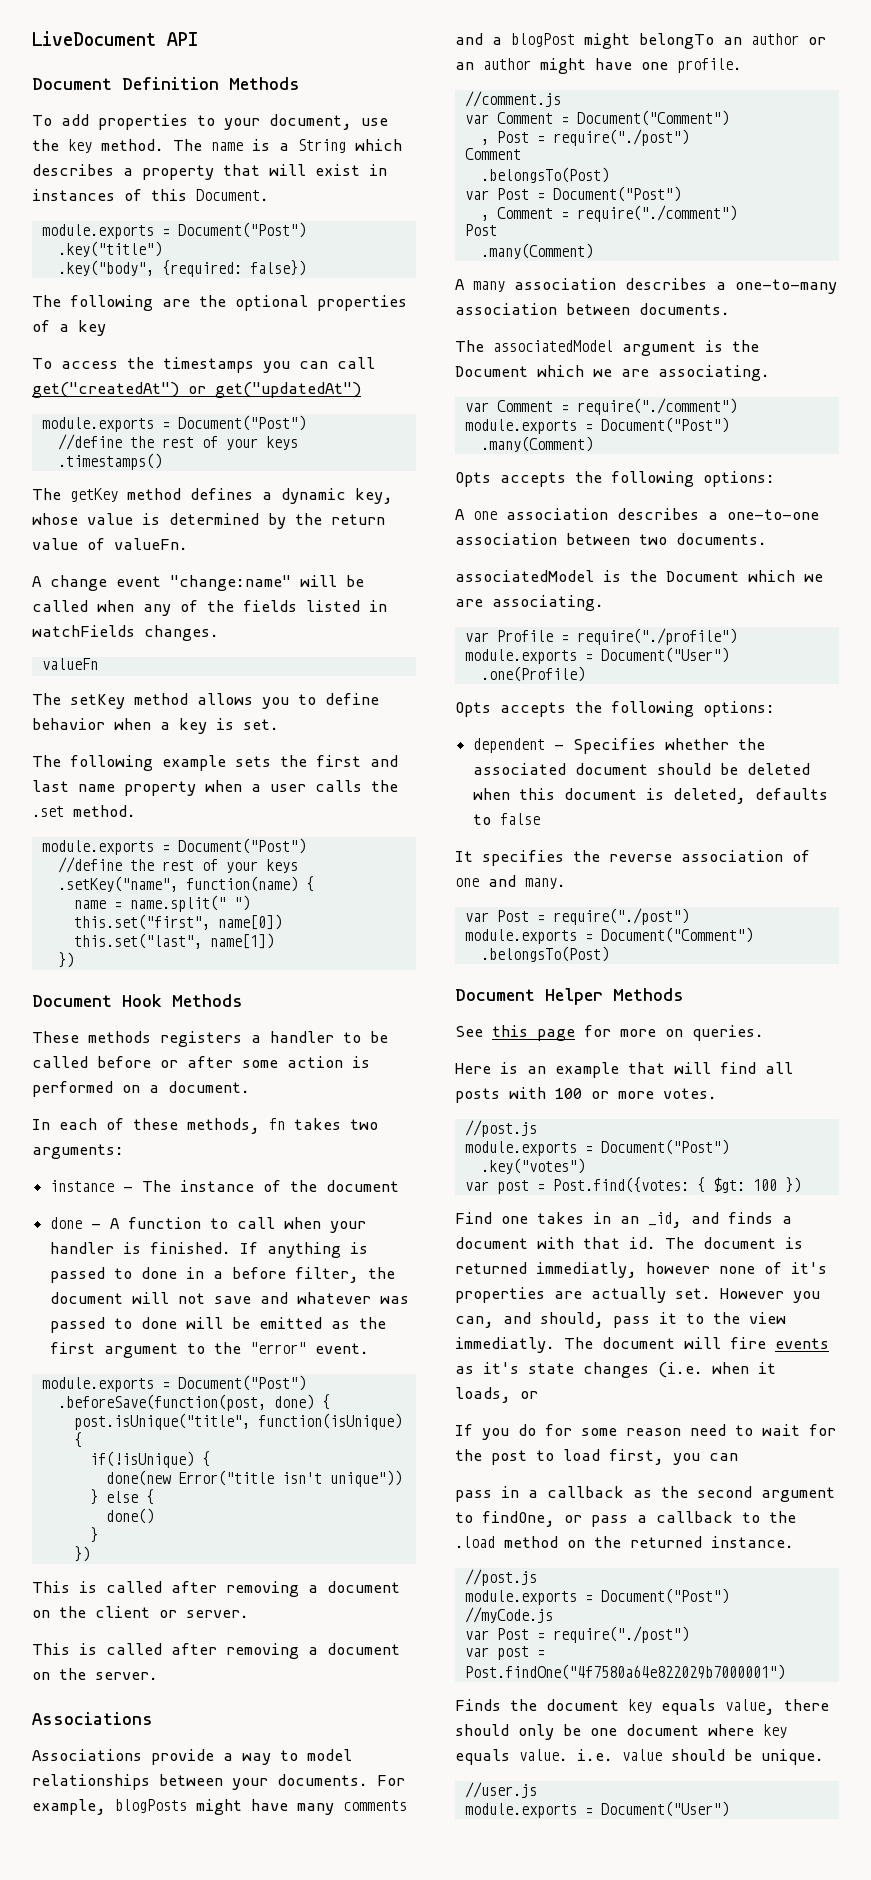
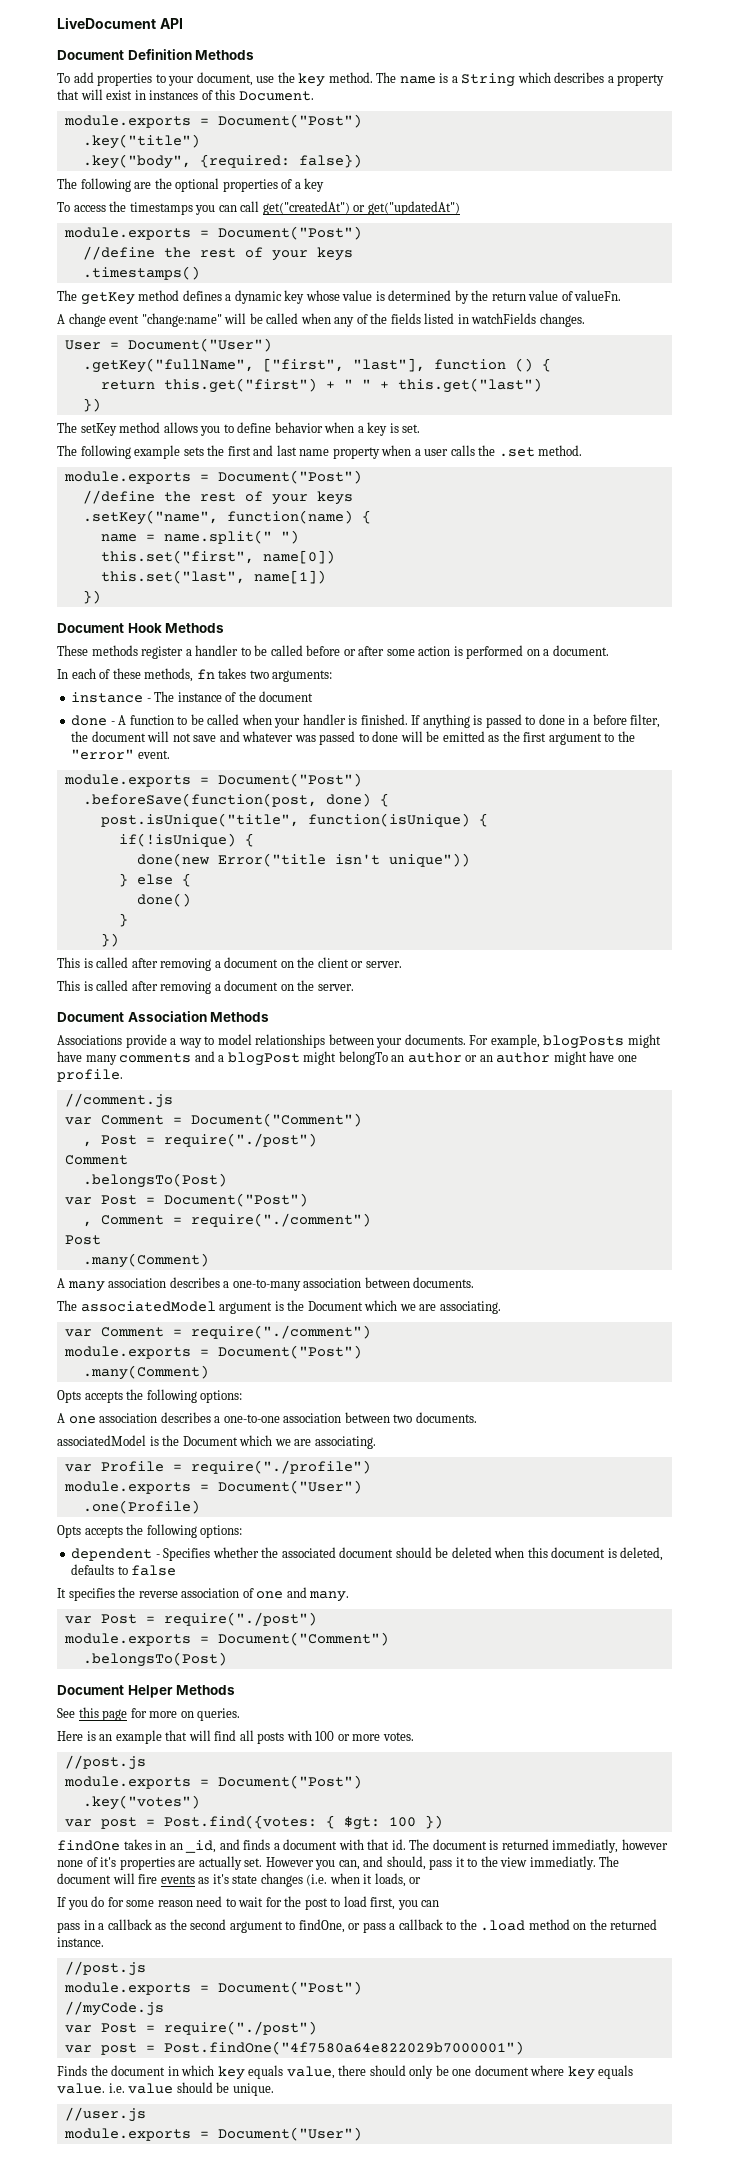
- The getKey method defines a dynamic key, whose value is determined by the return value of valueFn.
+ The getKey method defines a dynamic key whose value is determined by the return value of valueFn.
- valueFn
+ User = Document("User")
+ .getKey("fullName", ["first", "last"], function () {
+ return this.get("first") + " " + this.get("last")
+ })
- These methods registers a handler to be called before or after some action is performed on a document.
+ These methods register a handler to be called before or after some action is performed on a document.
- done - A function to call when your handler is finished.
+ done - A function to be called when your handler is finished.
  This is called after removing a document on the server.
- Associations
+ Document Association Methods
- Find one takes in an _id, and finds a document with that id.
+ findOne takes in an _id, and finds a document with that id.
- Finds the document key equals value, there should only be one document where key equals value. i.e. value should be unique.
+ Finds the document in which key equals value, there should only be one document where key equals value. i.e. value should be unique.

